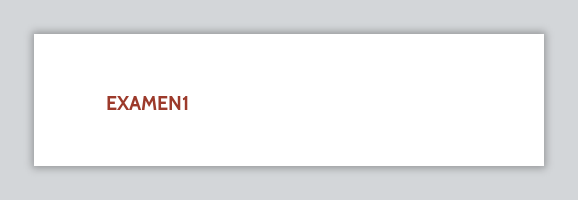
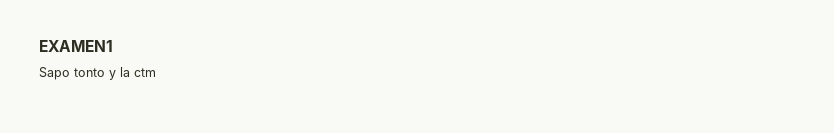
+ Sapo tonto y la ctm

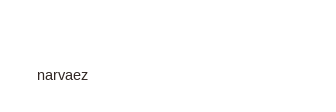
- EXAMEN1
- Sapo tonto y la ctm
+ narvaez

